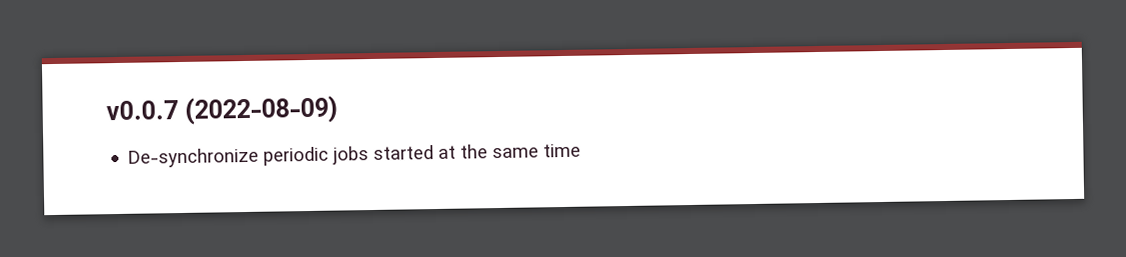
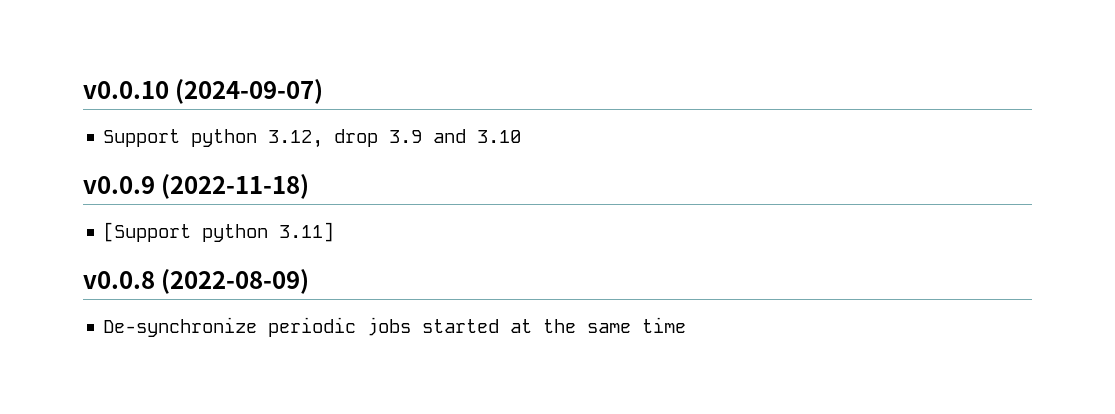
- v0.0.7 (2022-08-09)
+ v0.0.10 (2024-09-07)
+ Support python 3.12, drop 3.9 and 3.10
+ v0.0.9 (2022-11-18)
+ [Support python 3.11]
+ v0.0.8 (2022-08-09)

